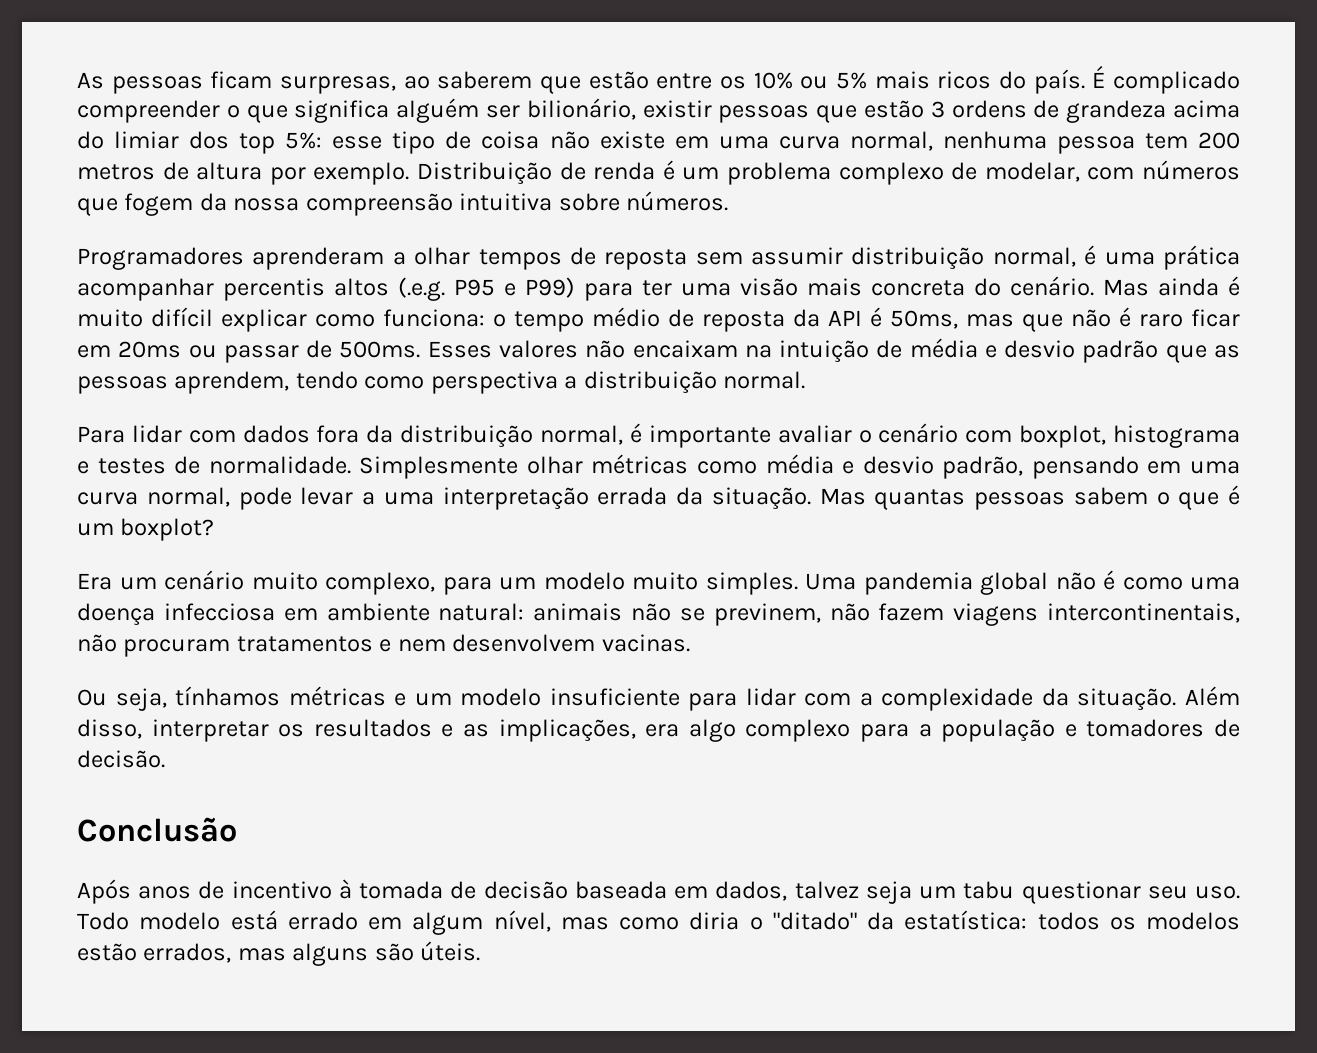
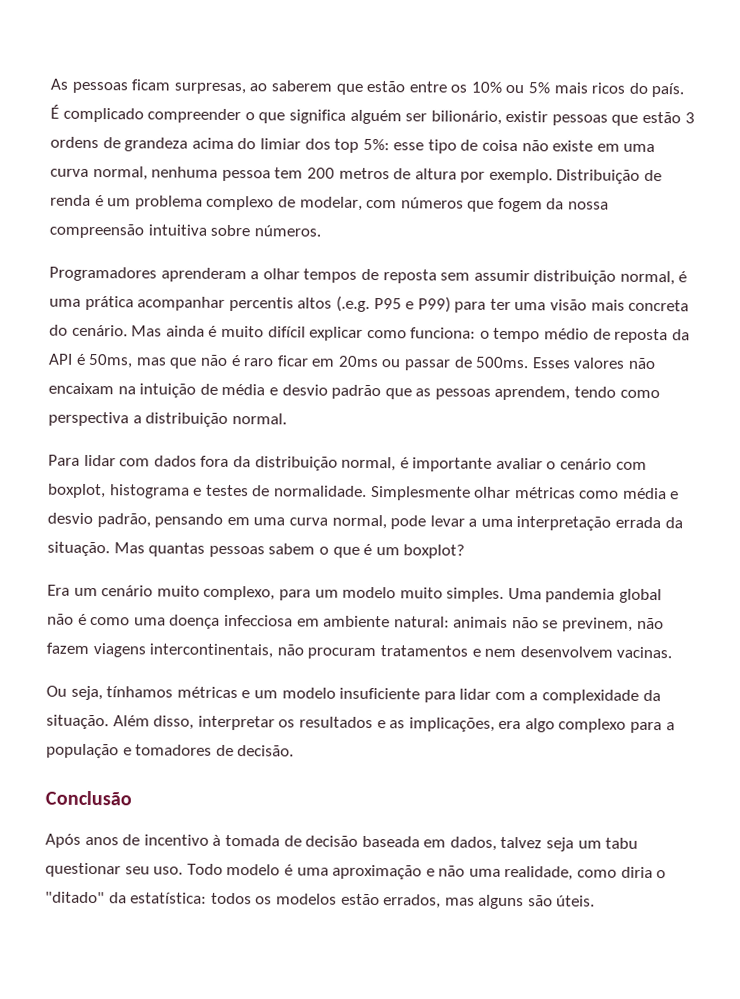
- Todo modelo está errado em algum nível, mas como diria o "ditado" da estatística: todos os modelos estão errados, mas alguns são úteis.
+ Todo modelo é uma aproximação e não uma realidade, como diria o "ditado" da estatística: todos os modelos estão errados, mas alguns são úteis.

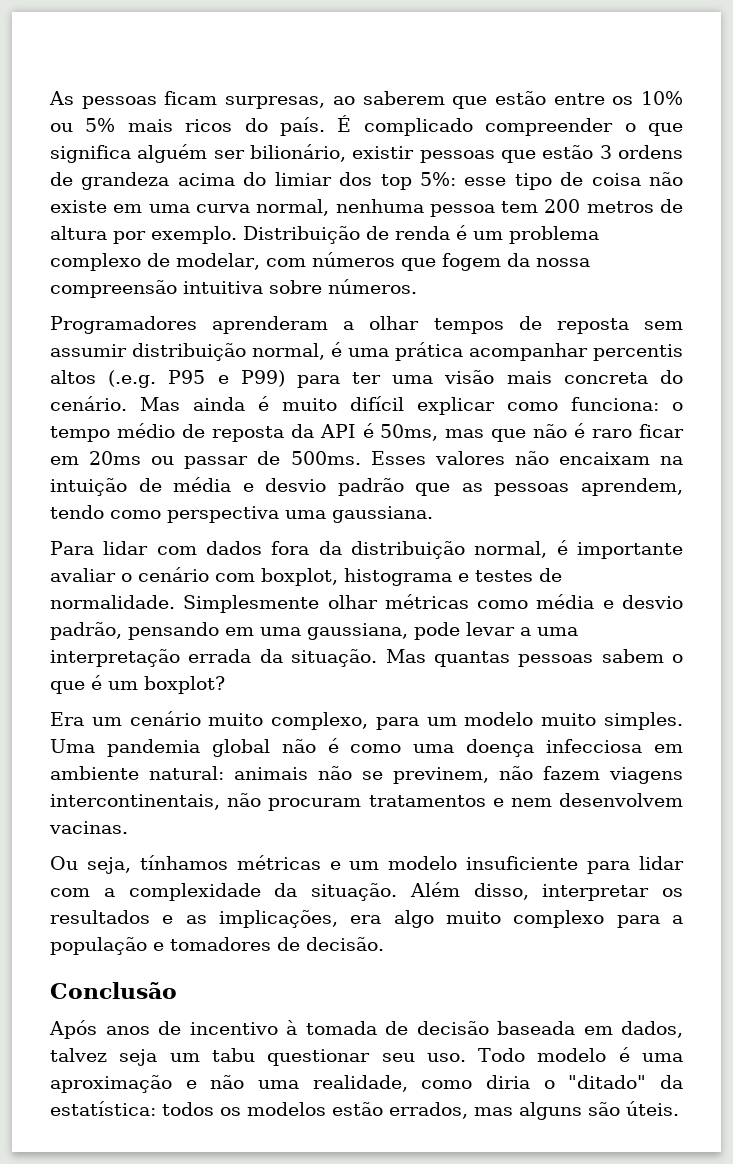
- Esses valores não encaixam na intuição de média e desvio padrão que as pessoas aprendem, tendo como perspectiva a distribuição normal.
+ Esses valores não encaixam na intuição de média e desvio padrão que as pessoas aprendem, tendo como perspectiva uma gaussiana.
- Simplesmente olhar métricas como média e desvio padrão, pensando em uma curva normal, pode levar a uma interpretação errada da situação.
+ Simplesmente olhar métricas como média e desvio padrão, pensando em uma gaussiana, pode levar a uma interpretação errada da situação.
- Além disso, interpretar os resultados e as implicações, era algo complexo para a população e tomadores de decisão.
+ Além disso, interpretar os resultados e as implicações, era algo muito complexo para a população e tomadores de decisão.

